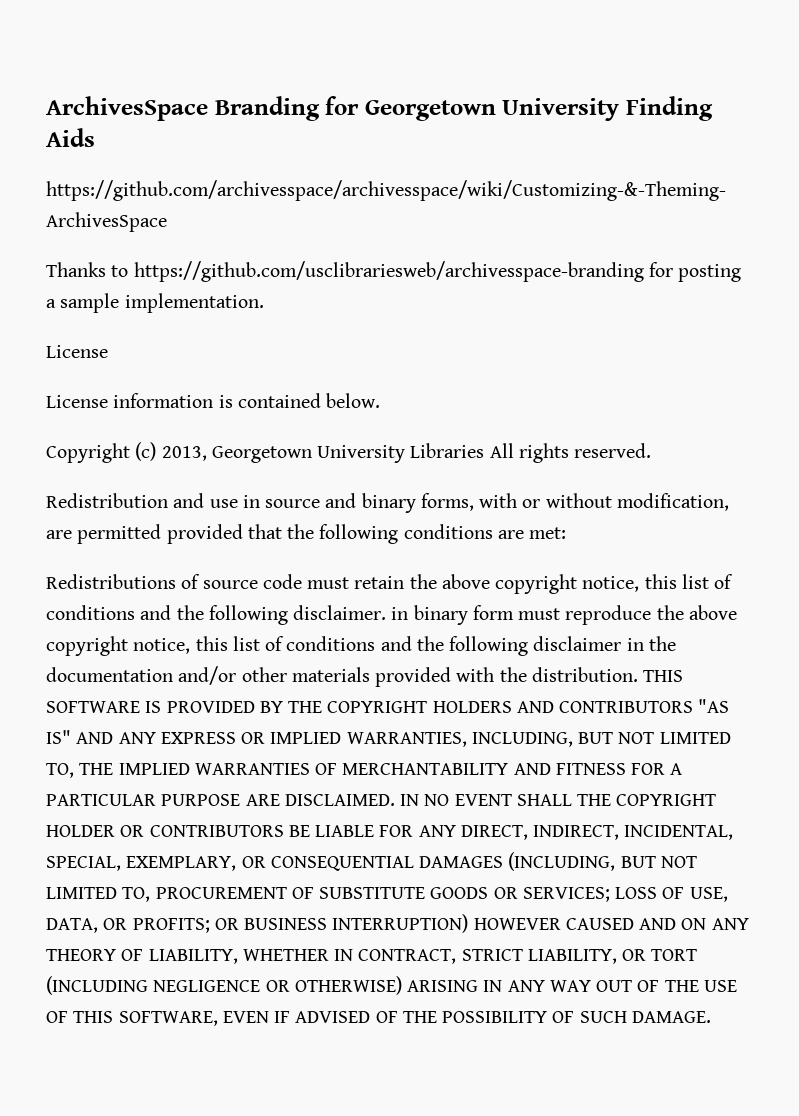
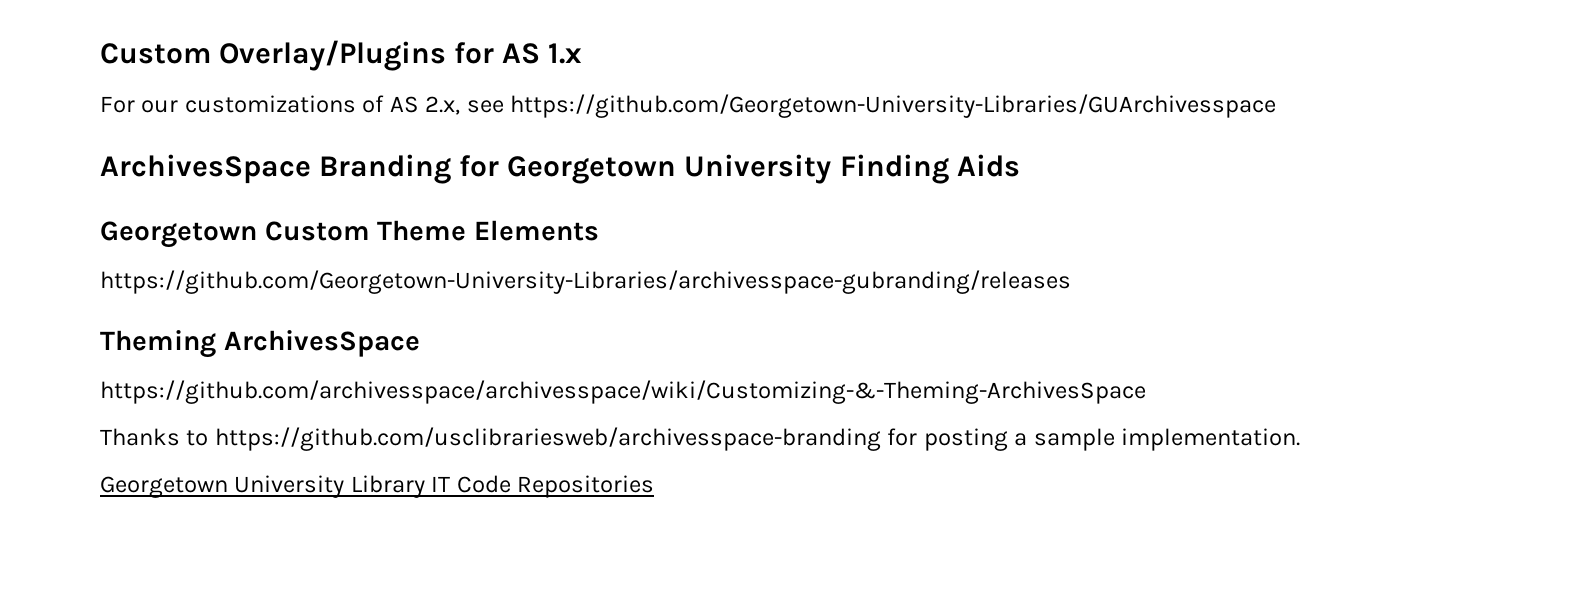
+ Custom Overlay/Plugins for AS 1.x
+ For our customizations of AS 2.x, see https://github.com/Georgetown-University-Libraries/GUArchivesspace
+ Georgetown Custom Theme Elements
+ https://github.com/Georgetown-University-Libraries/archivesspace-gubranding/releases
+ Theming ArchivesSpace
  Thanks to https://github.com/usclibrariesweb/archivesspace-branding for posting a sample implementation.
- License
- License information is contained below.
- Copyright (c) 2013, Georgetown University Libraries All rights reserved.
- Redistribution and use in source and binary forms, with or without modification, are permitted provided that the following conditions are met:
- Redistributions of source code must retain the above copyright notice, this list of conditions and the following disclaimer. in binary form must reproduce the above copyright notice, this list of conditions and the following disclaimer in the documentation and/or other materials provided with the distribution. THIS SOFTWARE IS PROVIDED BY THE COPYRIGHT HOLDERS AND CONTRIBUTORS "AS IS" AND ANY EXPRESS OR IMPLIED WARRANTIES, INCLUDING, BUT NOT LIMITED TO, THE IMPLIED WARRANTIES OF MERCHANTABILITY AND FITNESS FOR A PARTICULAR PURPOSE ARE DISCLAIMED. IN NO EVENT SHALL THE COPYRIGHT HOLDER OR CONTRIBUTORS BE LIABLE FOR ANY DIRECT, INDIRECT, INCIDENTAL, SPECIAL, EXEMPLARY, OR CONSEQUENTIAL DAMAGES (INCLUDING, BUT NOT LIMITED TO, PROCUREMENT OF SUBSTITUTE GOODS OR SERVICES; LOSS OF USE, DATA, OR PROFITS; OR BUSINESS INTERRUPTION) HOWEVER CAUSED AND ON ANY THEORY OF LIABILITY, WHETHER IN CONTRACT, STRICT LIABILITY, OR TORT (INCLUDING NEGLIGENCE OR OTHERWISE) ARISING IN ANY WAY OUT OF THE USE OF THIS SOFTWARE, EVEN IF ADVISED OF THE POSSIBILITY OF SUCH DAMAGE.
+ Georgetown University Library IT Code Repositories

